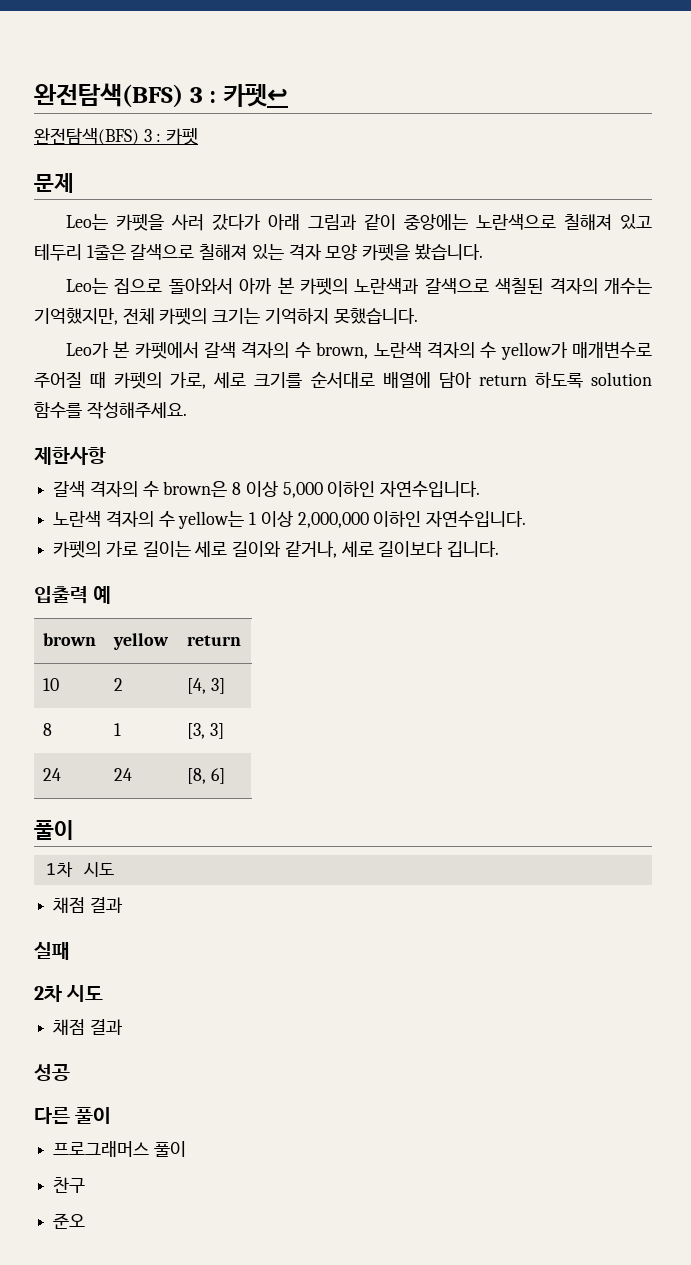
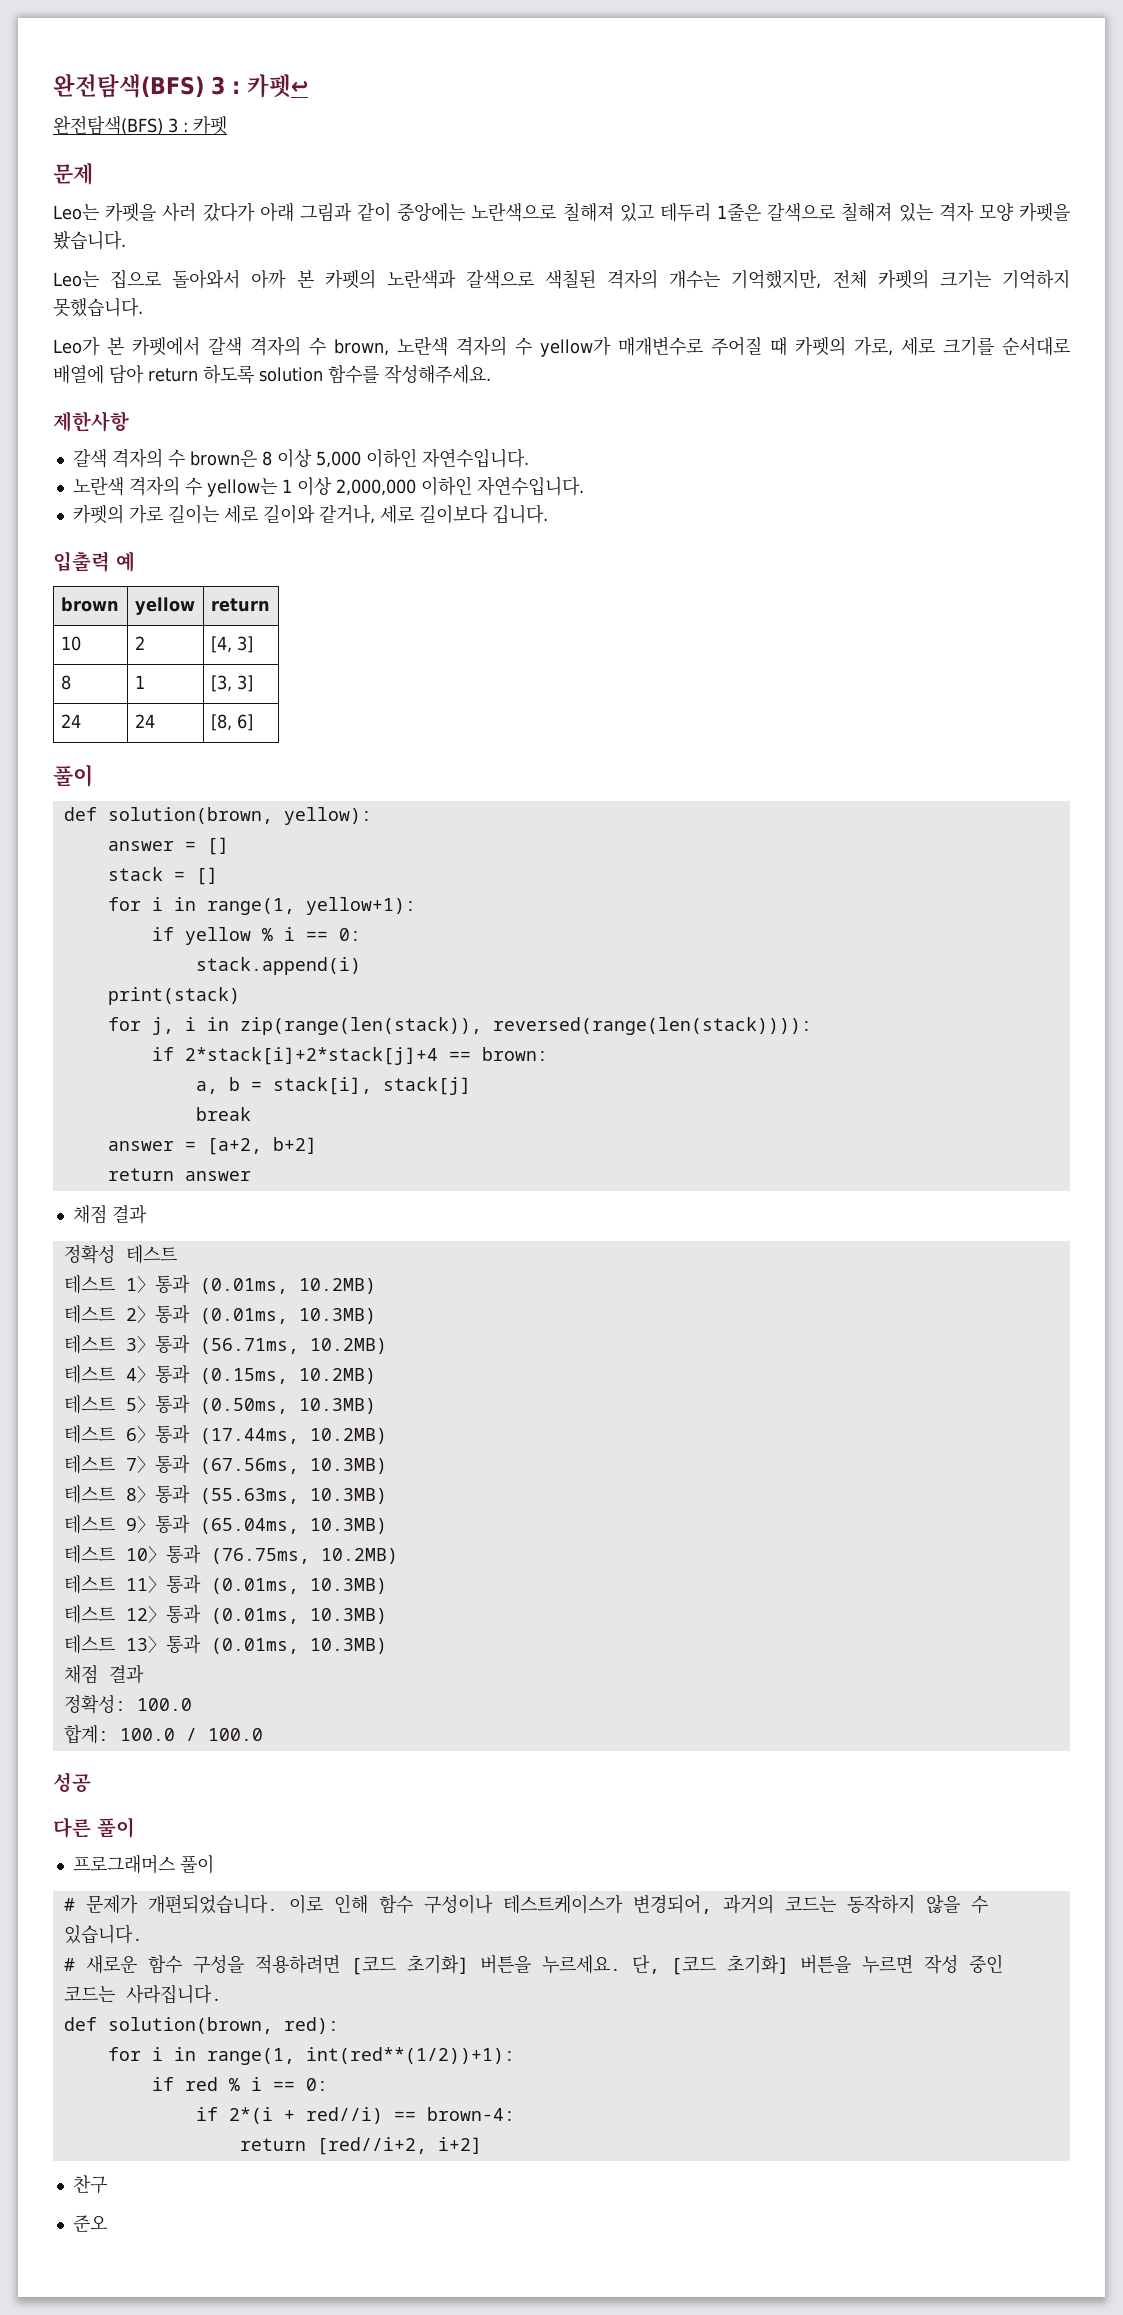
- 1차 시도
+ def solution(brown, yellow):
+ answer = []
+ stack = []
+ for i in range(1, yellow+1):
+ if yellow % i == 0:
+ stack.append(i)
+ print(stack)
+ for j, i in zip(range(len(stack)), reversed(range(len(stack)))):
+ if 2*stack[i]+2*stack[j]+4 == brown:
+ a, b = stack[i], stack[j]
+ break
+ answer = [a+2, b+2]
+ return answer
  채점 결과
- 실패
- 2차 시도
+ 정확성 테스트
+ 테스트 1〉통과 (0.01ms, 10.2MB)
+ 테스트 2〉통과 (0.01ms, 10.3MB)
+ 테스트 3〉통과 (56.71ms, 10.2MB)
+ 테스트 4〉통과 (0.15ms, 10.2MB)
+ 테스트 5〉통과 (0.50ms, 10.3MB)
+ 테스트 6〉통과 (17.44ms, 10.2MB)
+ 테스트 7〉통과 (67.56ms, 10.3MB)
+ 테스트 8〉통과 (55.63ms, 10.3MB)
+ 테스트 9〉통과 (65.04ms, 10.3MB)
+ 테스트 10〉통과 (76.75ms, 10.2MB)
+ 테스트 11〉통과 (0.01ms, 10.3MB)
+ 테스트 12〉통과 (0.01ms, 10.3MB)
+ 테스트 13〉통과 (0.01ms, 10.3MB)
  채점 결과
+ 정확성: 100.0
+ 합계: 100.0 / 100.0
+ # 문제가 개편되었습니다. 이로 인해 함수 구성이나 테스트케이스가 변경되어, 과거의 코드는 동작하지 않을 수 있습니다.
+ # 새로운 함수 구성을 적용하려면 [코드 초기화] 버튼을 누르세요. 단, [코드 초기화] 버튼을 누르면 작성 중인 코드는 사라집니다.
+ def solution(brown, red):
+ for i in range(1, int(red**(1/2))+1):
+ if red % i == 0:
+ if 2*(i + red//i) == brown-4:
+ return [red//i+2, i+2]

